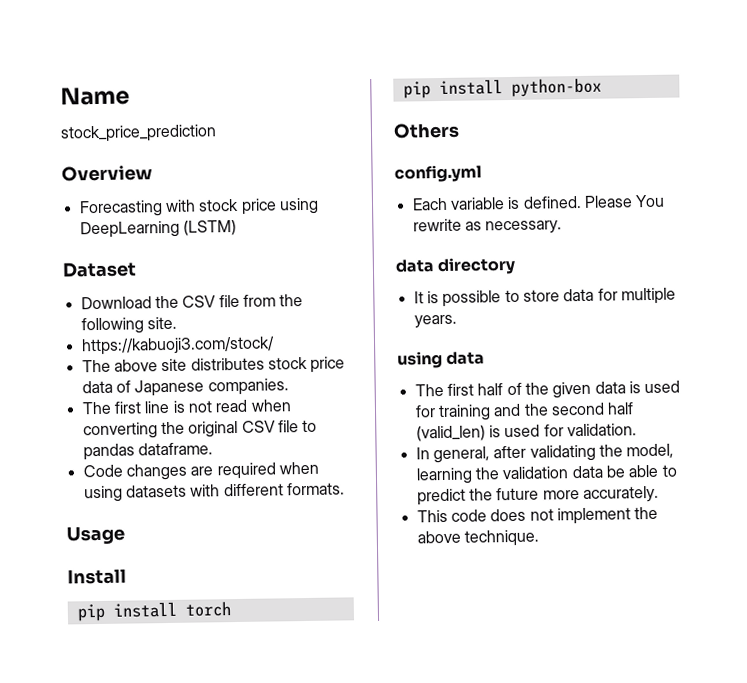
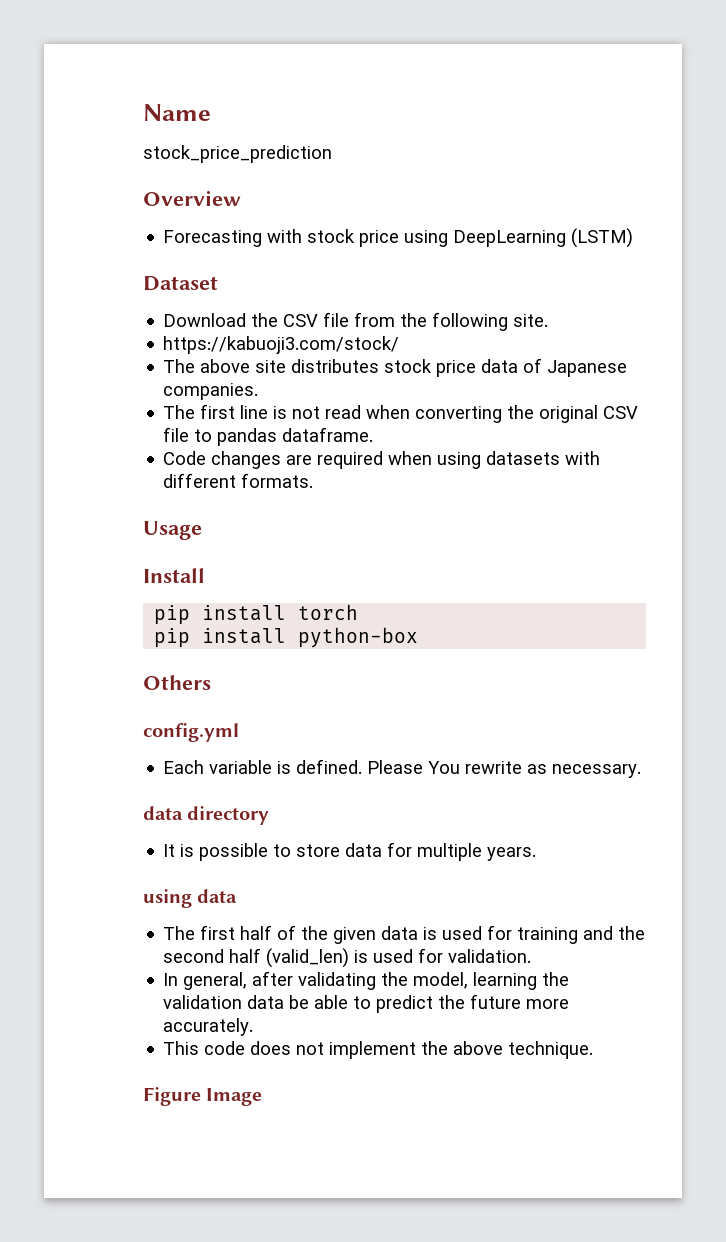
+ Figure Image

